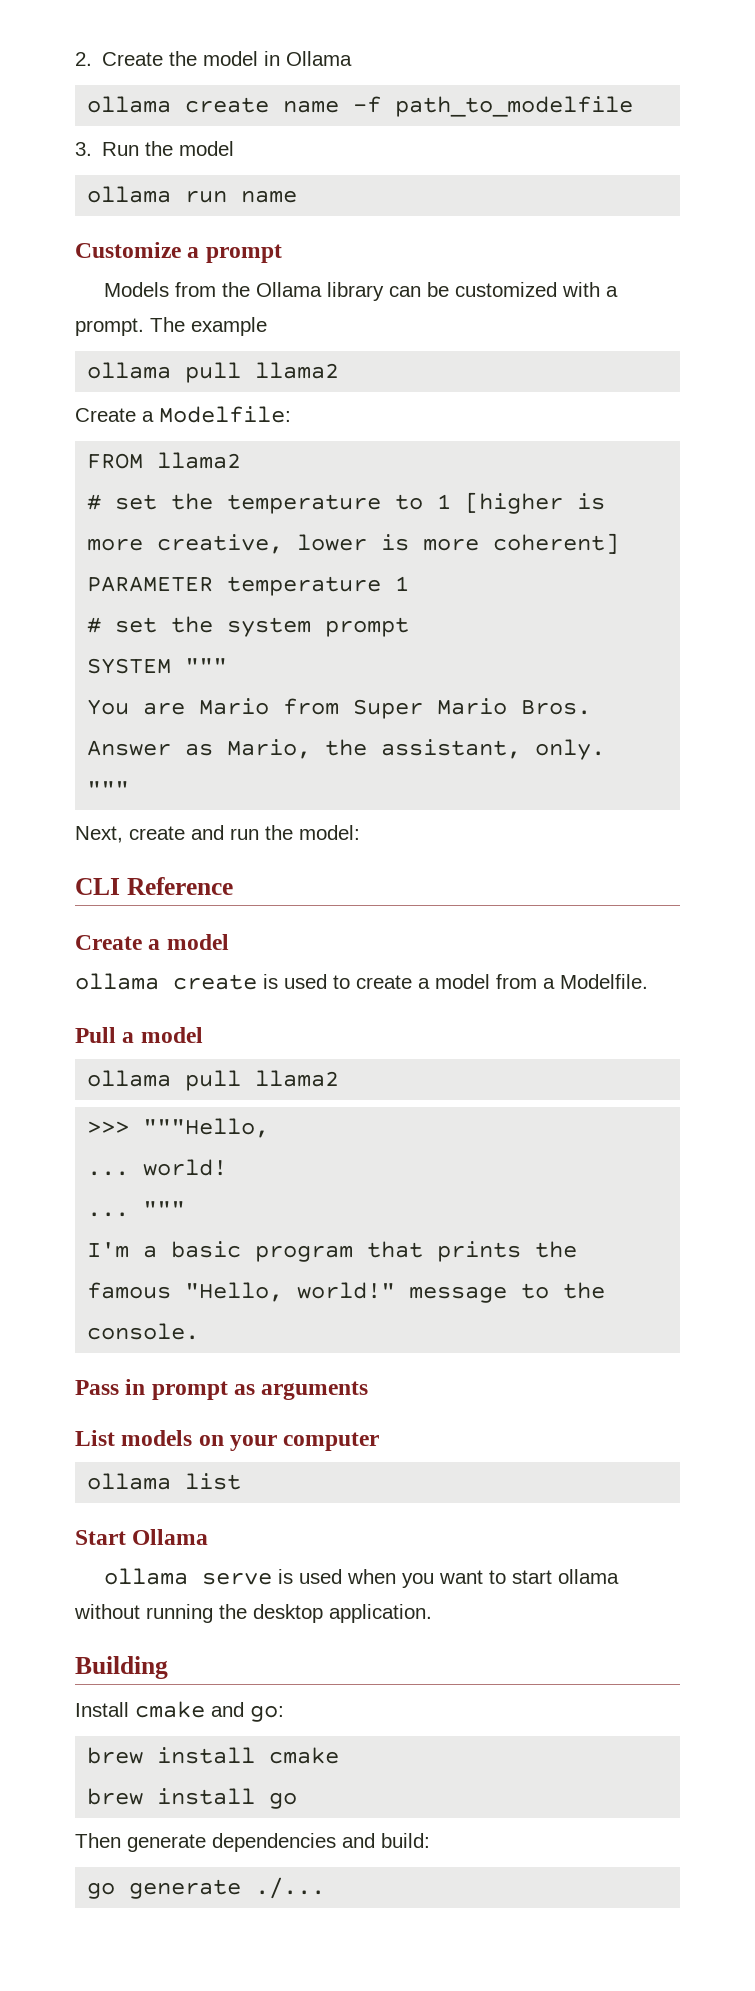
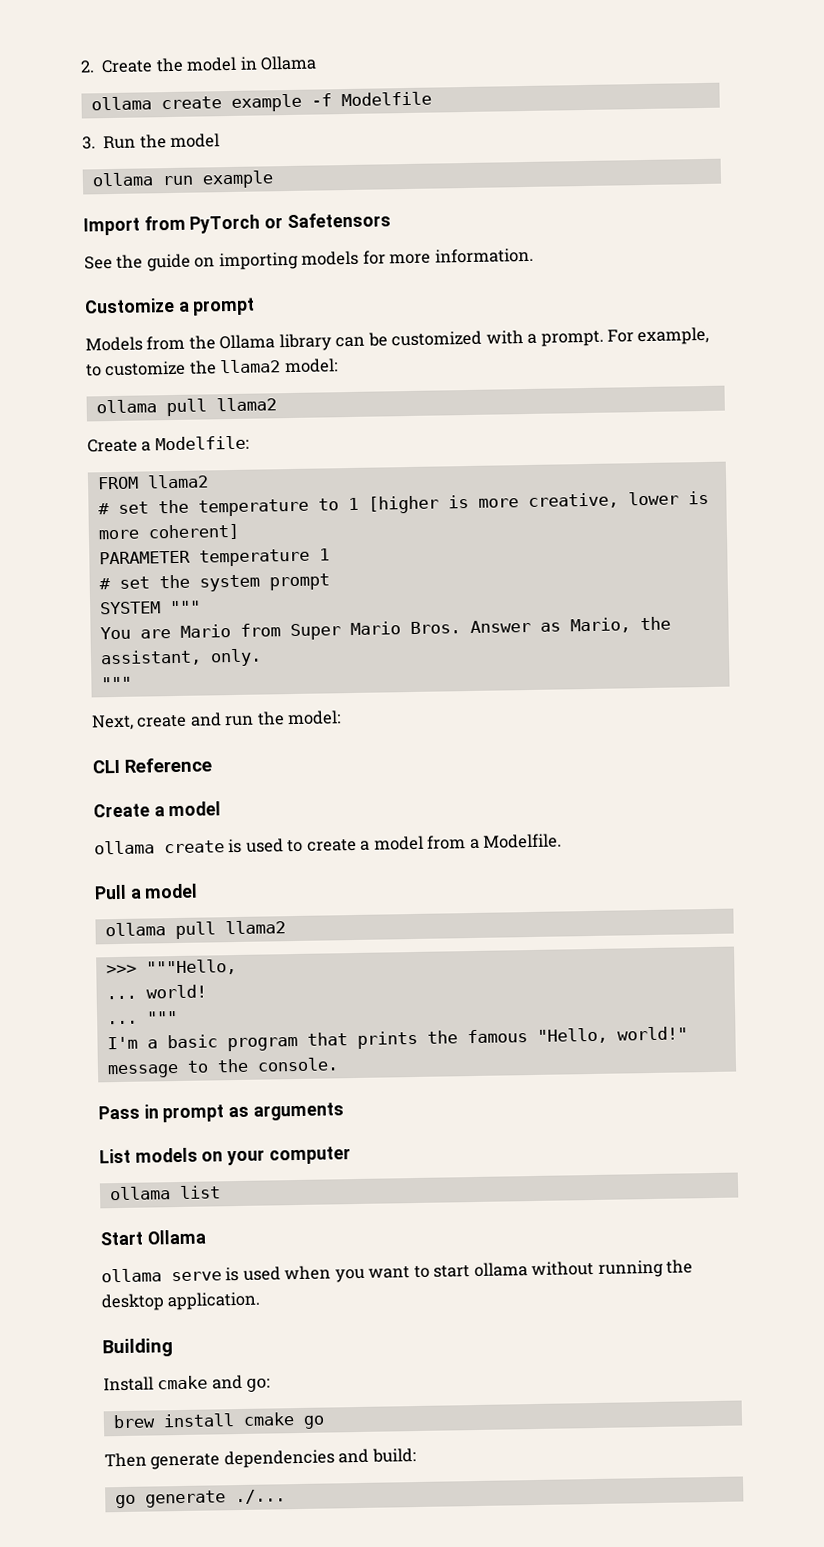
- ollama create name -f path_to_modelfile
+ ollama create example -f Modelfile
- ollama run name
+ ollama run example
+ Import from PyTorch or Safetensors
+ See the guide on importing models for more information.
- The example
+ For example, to customize the llama2 model:
- brew install cmake
- brew install go
+ brew install cmake go

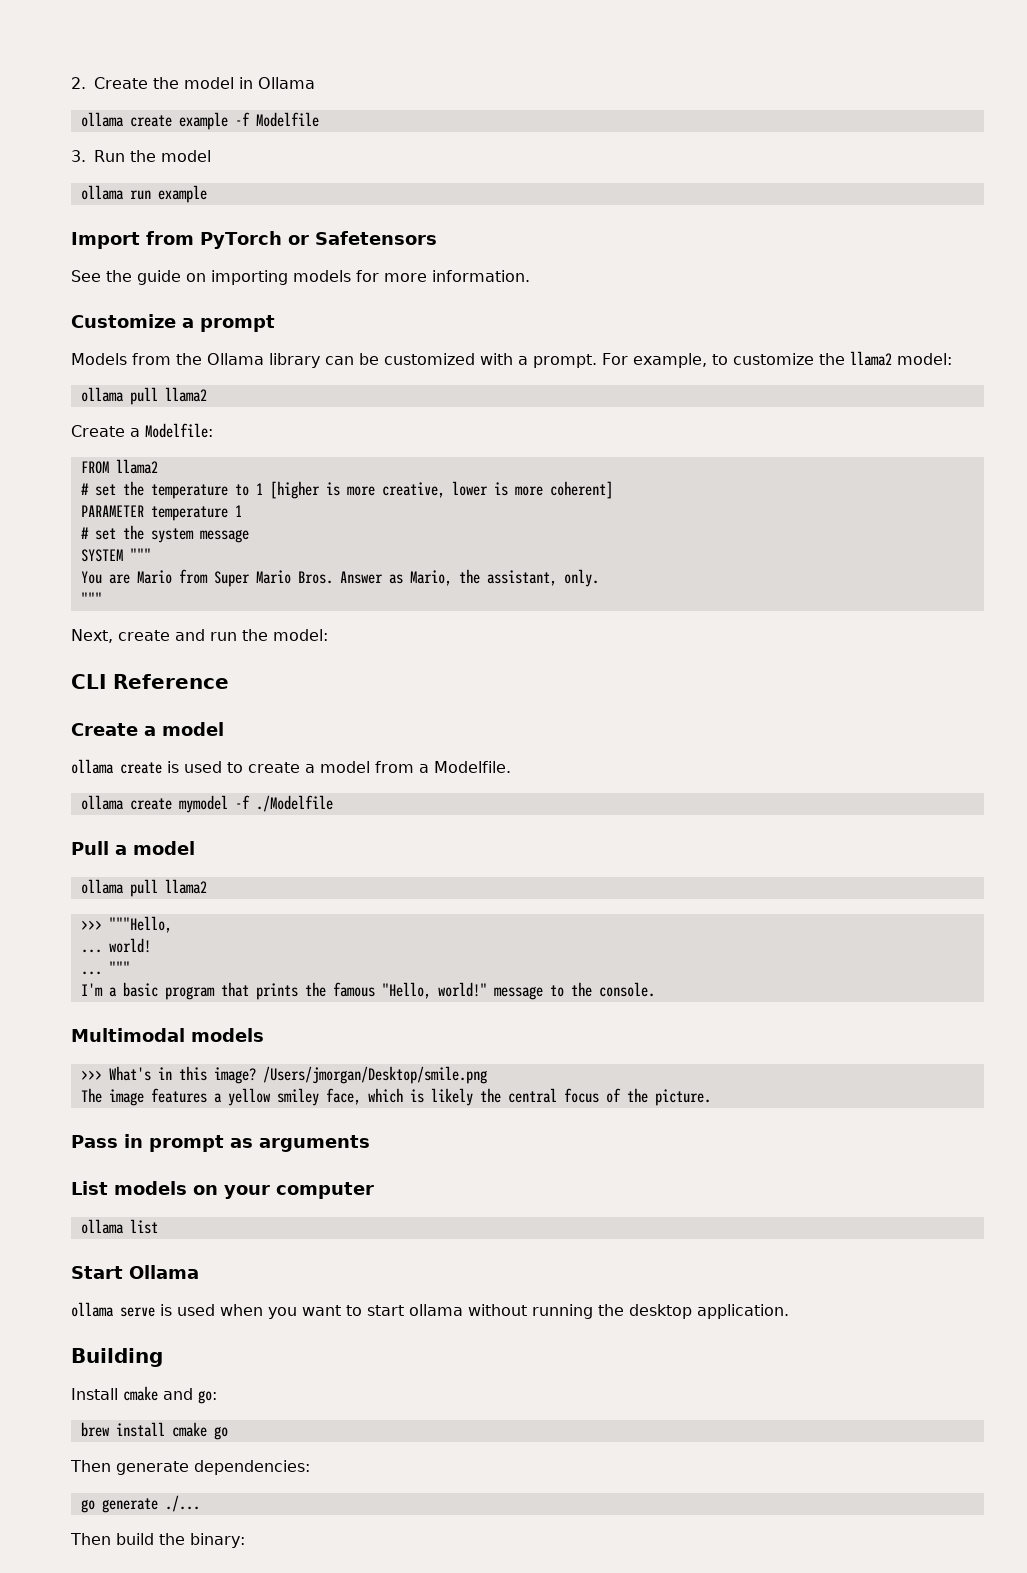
- # set the system prompt
+ # set the system message
+ ollama create mymodel -f ./Modelfile
+ Multimodal models
+ >>> What's in this image? /Users/jmorgan/Desktop/smile.png
+ The image features a yellow smiley face, which is likely the central focus of the picture.
- Then generate dependencies and build:
+ Then generate dependencies:
+ Then build the binary:

